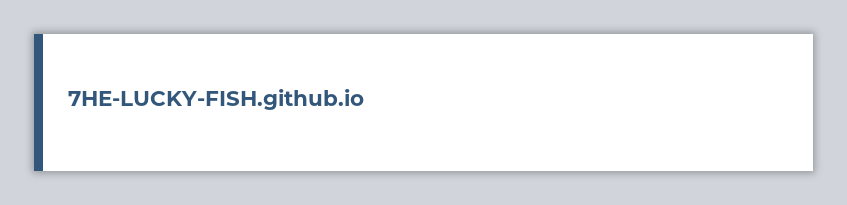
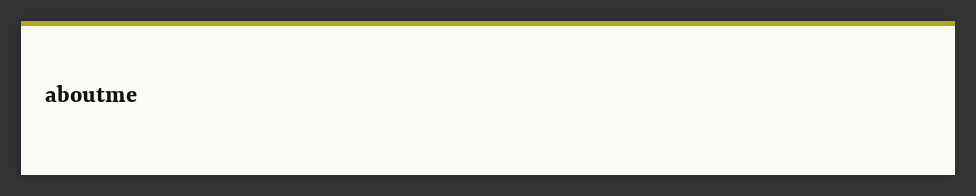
- 7HE-LUCKY-FISH.github.io
+ aboutme

